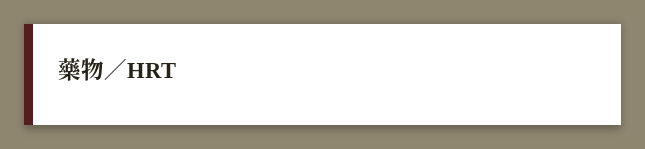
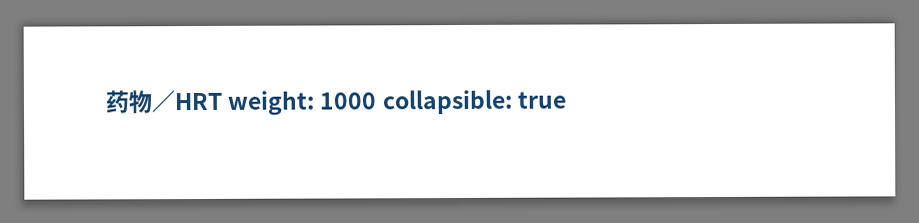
- 藥物／HRT
+ 药物／HRT weight: 1000 collapsible: true

